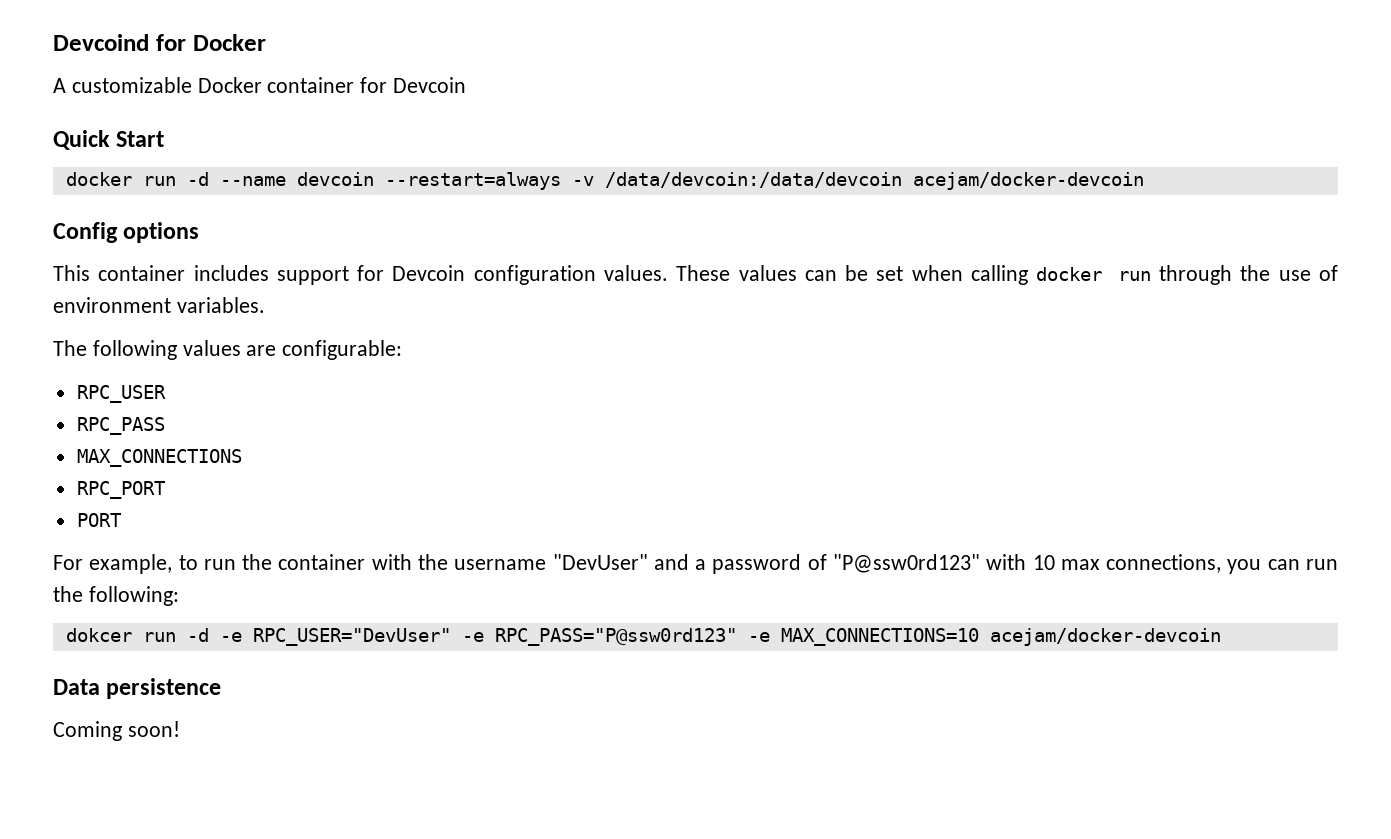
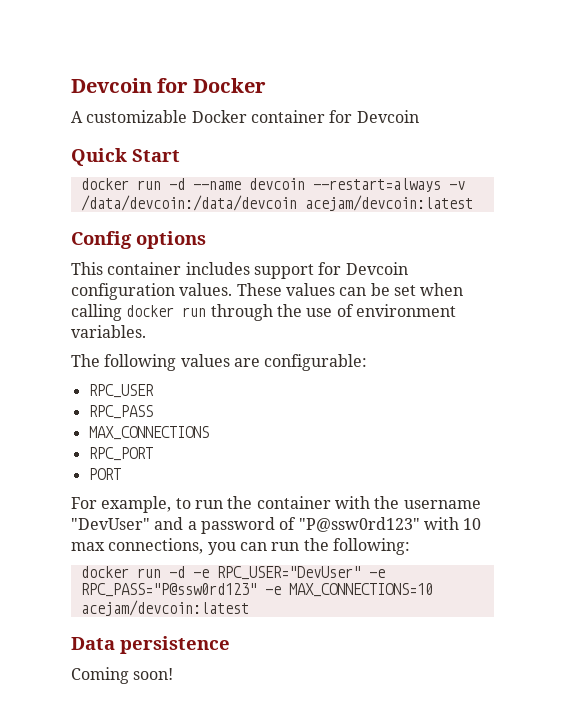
- Devcoind for Docker
+ Devcoin for Docker
- docker run -d --name devcoin --restart=always -v /data/devcoin:/data/devcoin acejam/docker-devcoin
+ docker run -d --name devcoin --restart=always -v /data/devcoin:/data/devcoin acejam/devcoin:latest
- dokcer run -d -e RPC_USER="DevUser" -e RPC_PASS="P@ssw0rd123" -e MAX_CONNECTIONS=10 acejam/docker-devcoin
+ docker run -d -e RPC_USER="DevUser" -e RPC_PASS="P@ssw0rd123" -e MAX_CONNECTIONS=10 acejam/devcoin:latest

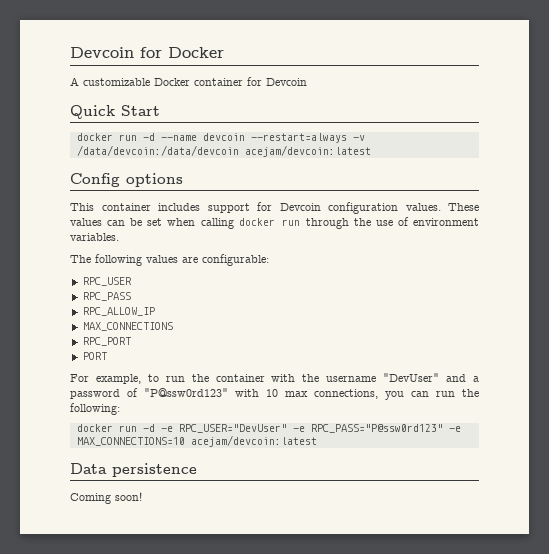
+ RPC_ALLOW_IP

